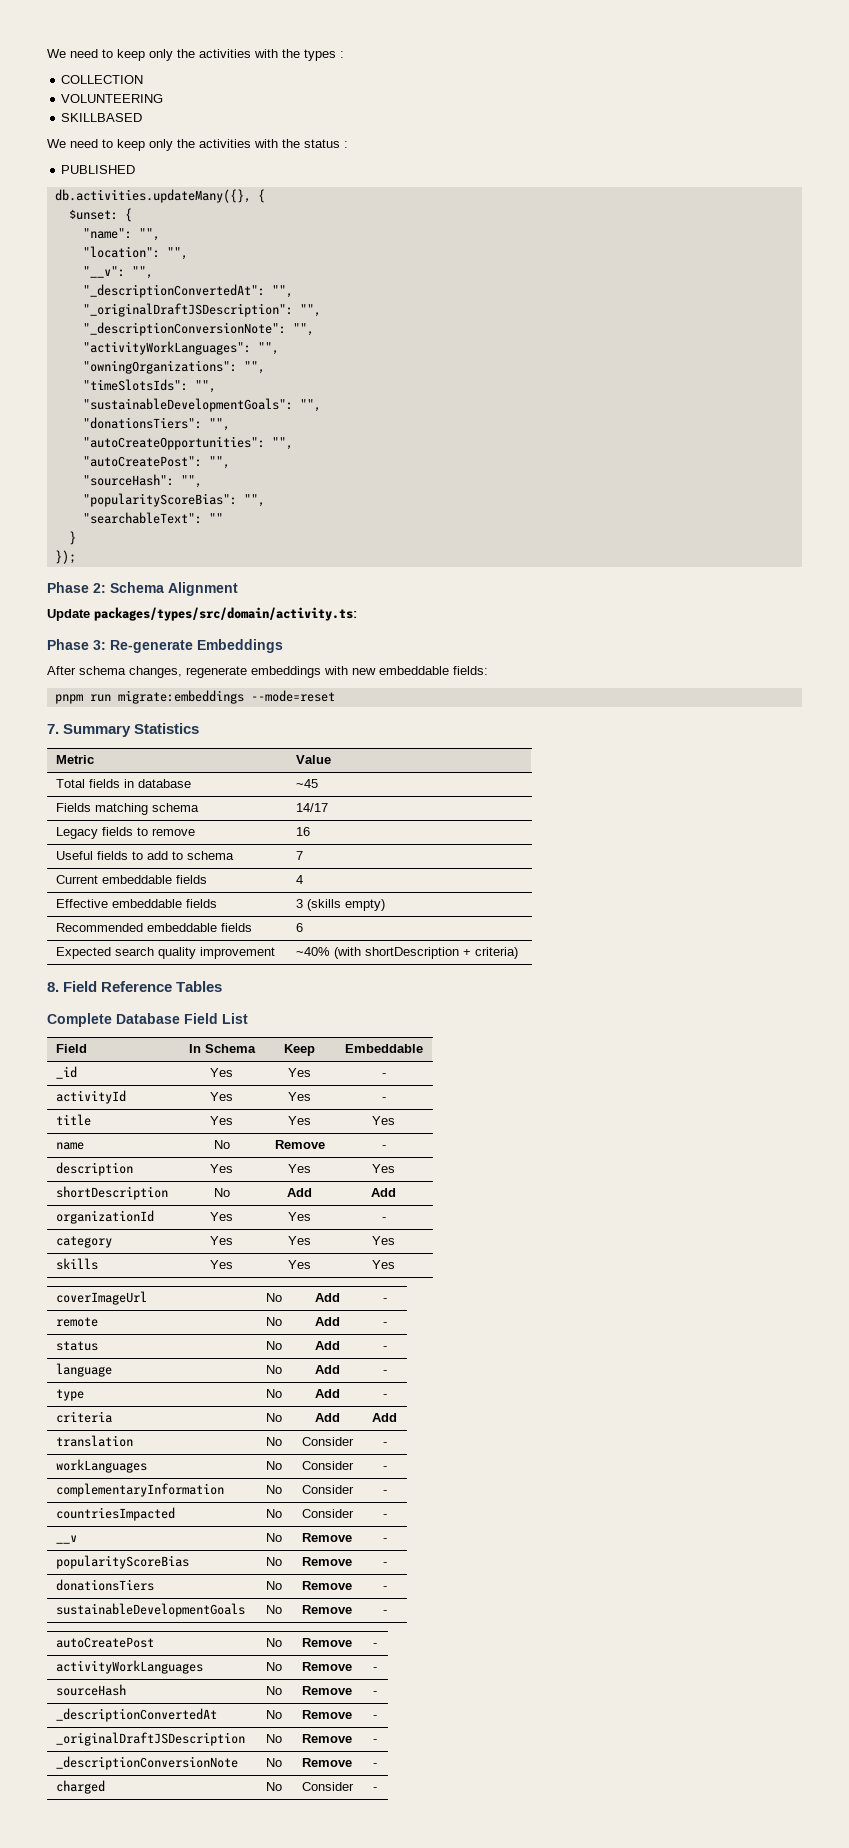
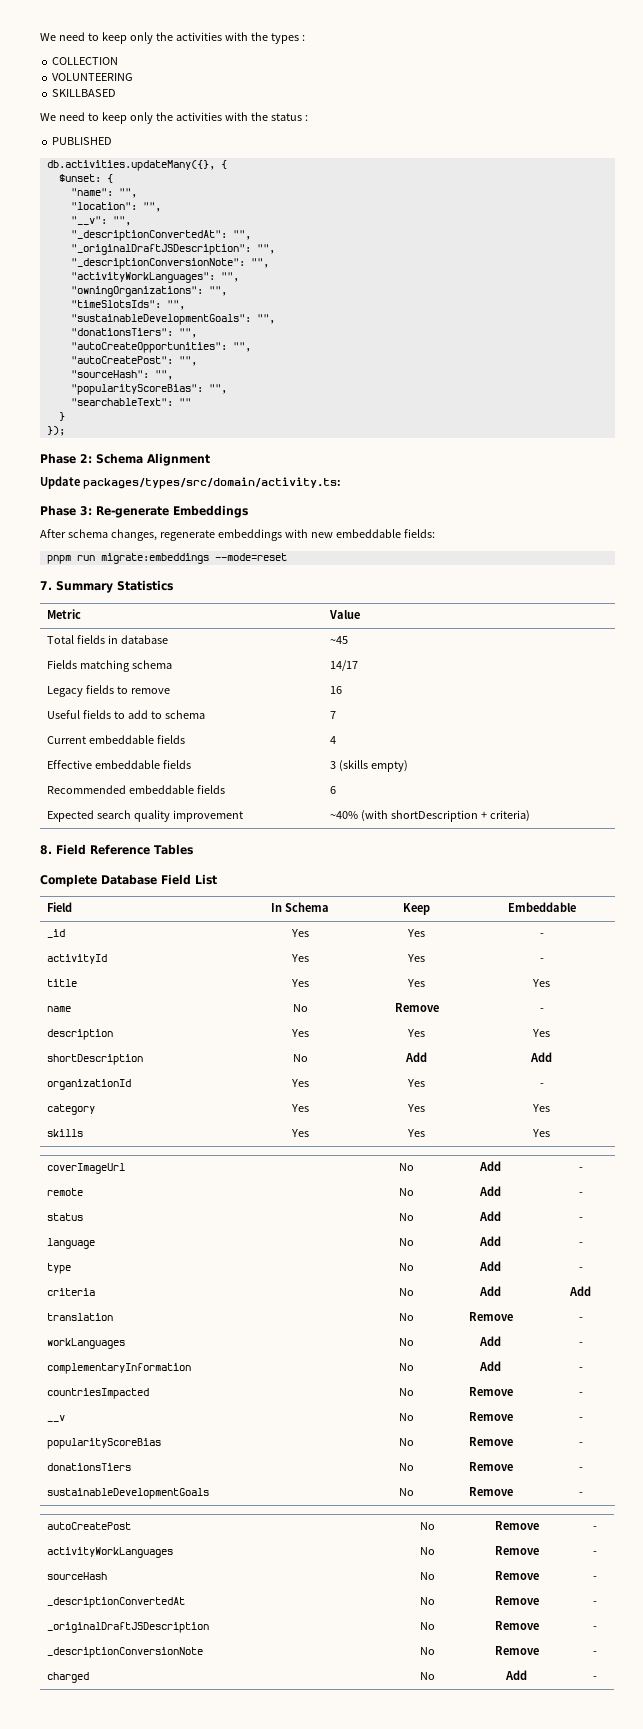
- translation | No | Consider | -
+ translation | No | Remove | -
- workLanguages | No | Consider | -
+ workLanguages | No | Add | -
- complementaryInformation | No | Consider | -
+ complementaryInformation | No | Add | -
- countriesImpacted | No | Consider | -
+ countriesImpacted | No | Remove | -
- charged | No | Consider | -
+ charged | No | Add | -

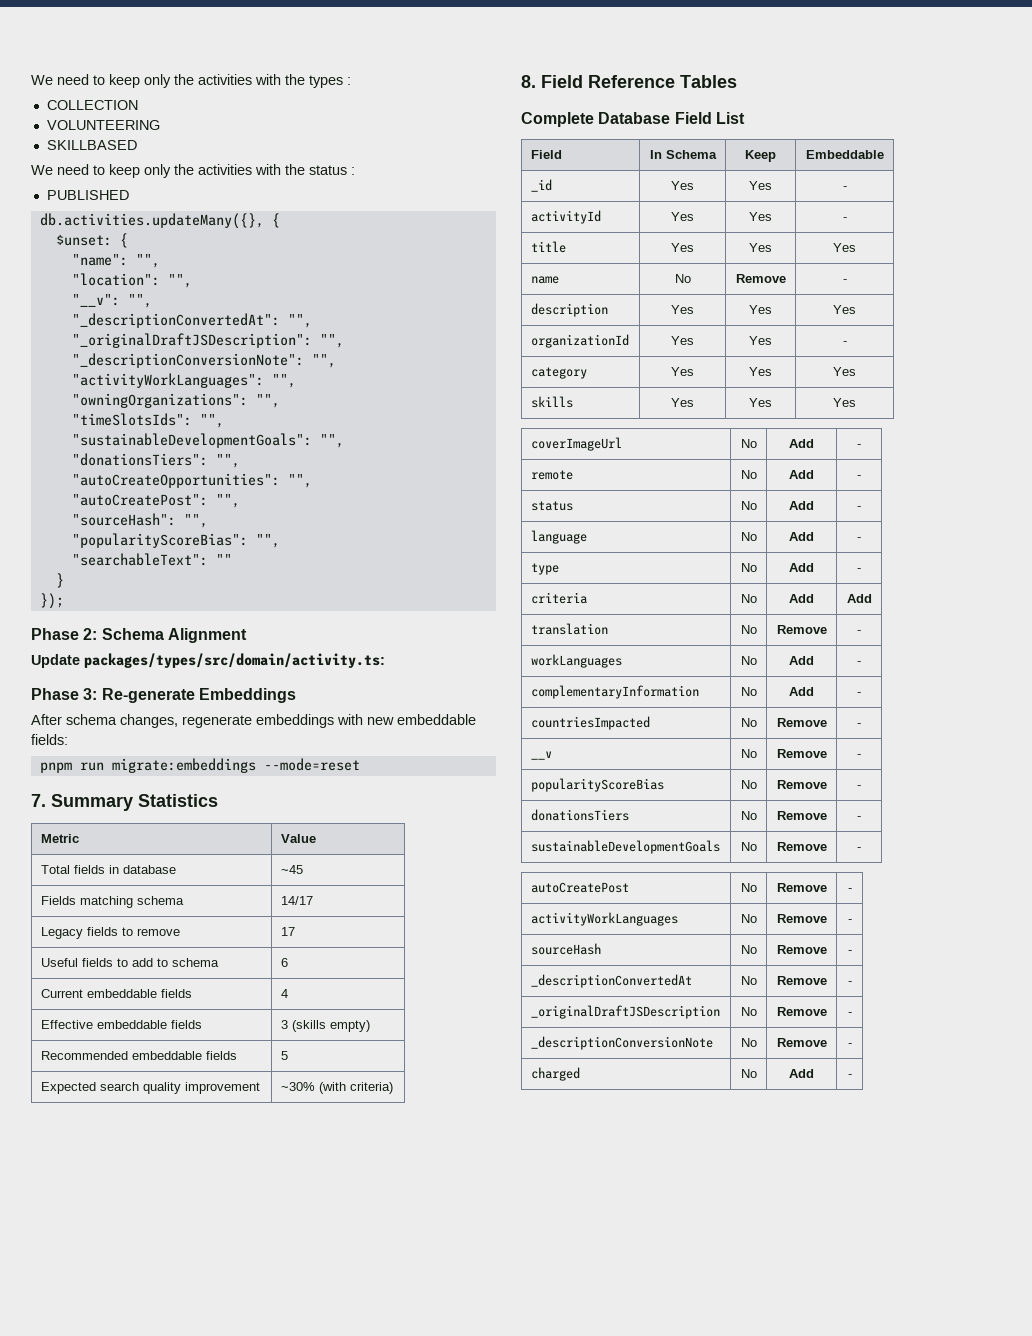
- Legacy fields to remove | 16
+ Legacy fields to remove | 17
- Useful fields to add to schema | 7
+ Useful fields to add to schema | 6
- Recommended embeddable fields | 6
+ Recommended embeddable fields | 5
- Expected search quality improvement | ~40% (with shortDescription + criteria)
+ Expected search quality improvement | ~30% (with criteria)
- shortDescription | No | Add | Add

